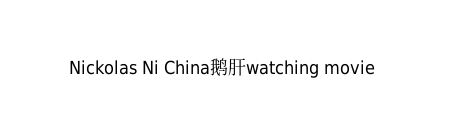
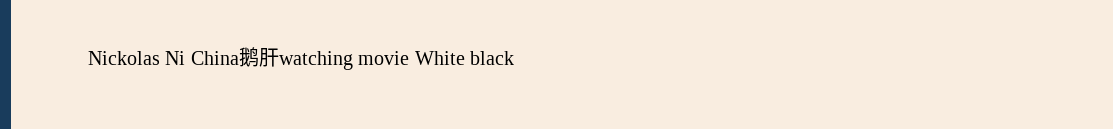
- Nickolas Ni China鹅肝watching movie
+ Nickolas Ni China鹅肝watching movie White black

